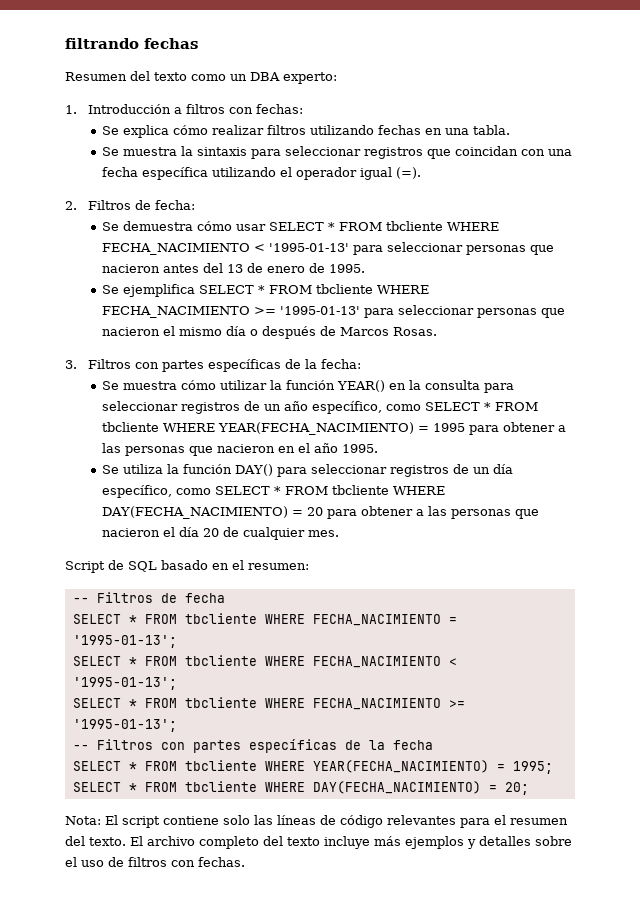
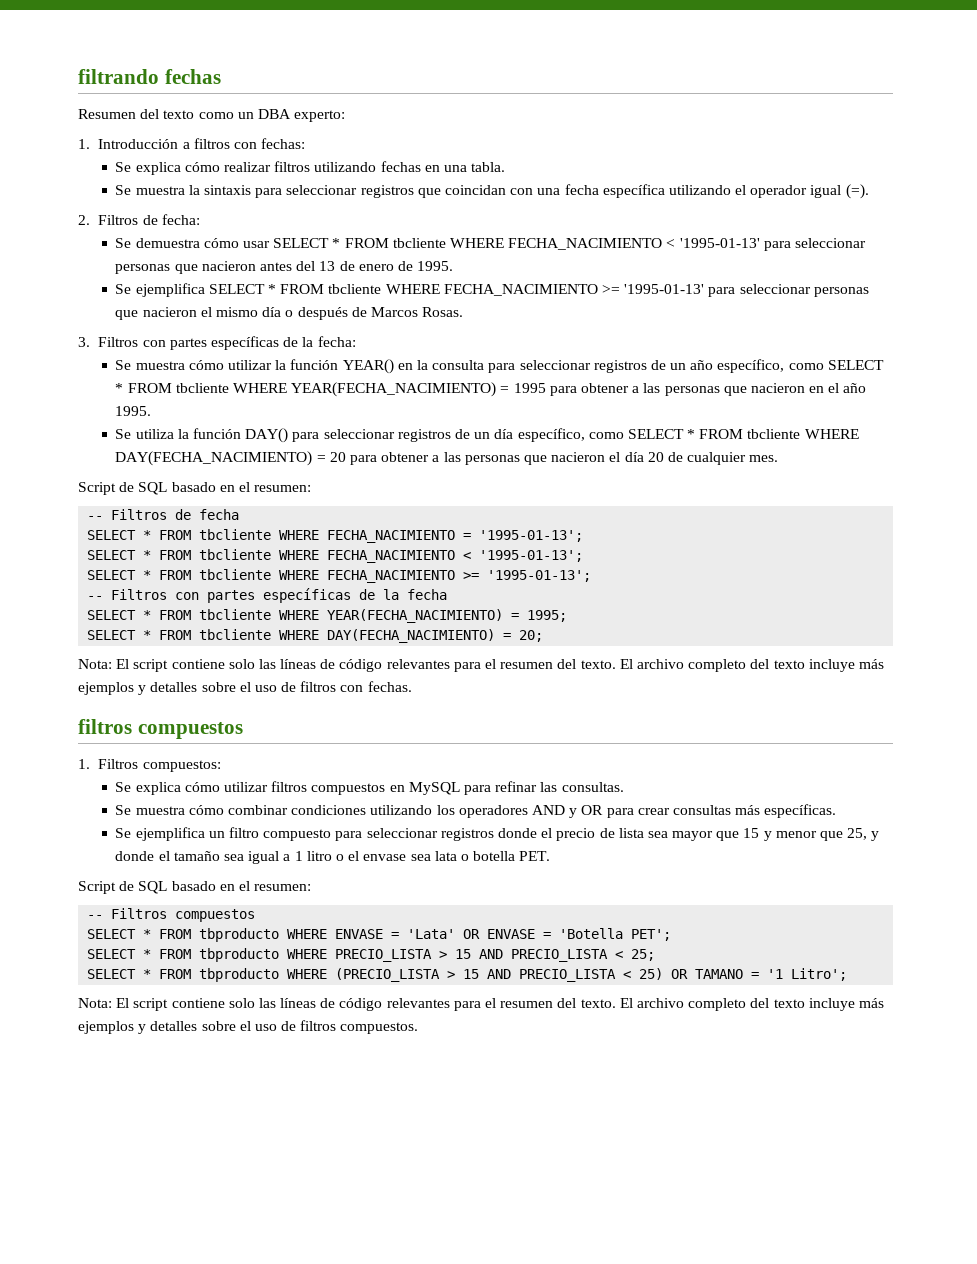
  El archivo completo del texto incluye más ejemplos y detalles sobre el uso de filtros con fechas.
+ filtros compuestos
+ 1. Filtros compuestos:
+ Se explica cómo utilizar filtros compuestos en MySQL para refinar las consultas.
+ Se muestra cómo combinar condiciones utilizando los operadores AND y OR para crear consultas más específicas.
+ Se ejemplifica un filtro compuesto para seleccionar registros donde el precio de lista sea mayor que 15 y menor que 25, y donde el tamaño sea igual a 1 litro o el envase sea lata o botella PET.
+ Script de SQL basado en el resumen:
+ -- Filtros compuestos
+ SELECT * FROM tbproducto WHERE ENVASE = 'Lata' OR ENVASE = 'Botella PET';
+ SELECT * FROM tbproducto WHERE PRECIO_LISTA > 15 AND PRECIO_LISTA < 25;
+ SELECT * FROM tbproducto WHERE (PRECIO_LISTA > 15 AND PRECIO_LISTA < 25) OR TAMANO = '1 Litro';
+ Nota: El script contiene solo las líneas de código relevantes para el resumen del texto. El archivo completo del texto incluye más ejemplos y detalles sobre el uso de filtros compuestos.

